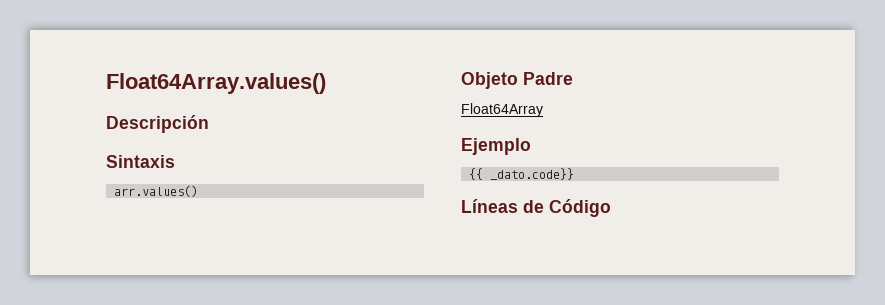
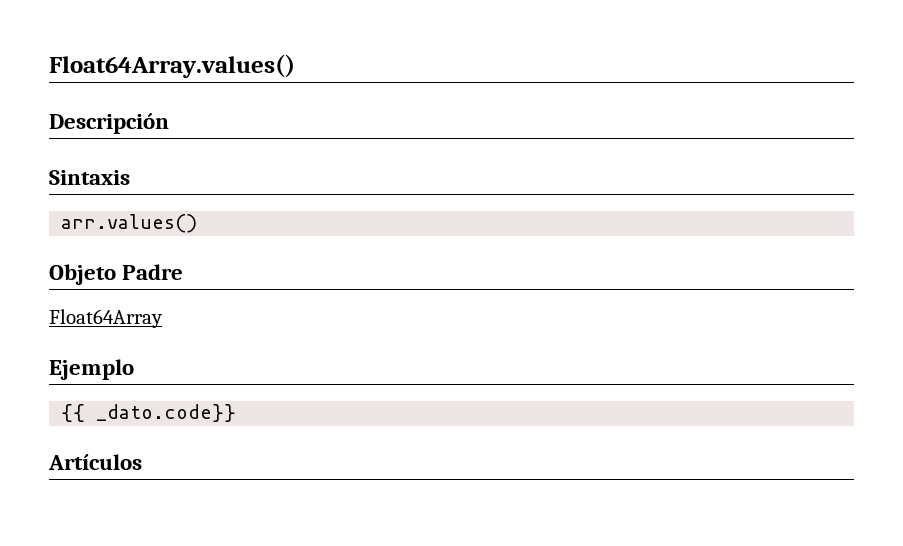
- Líneas de Código
+ Artículos

